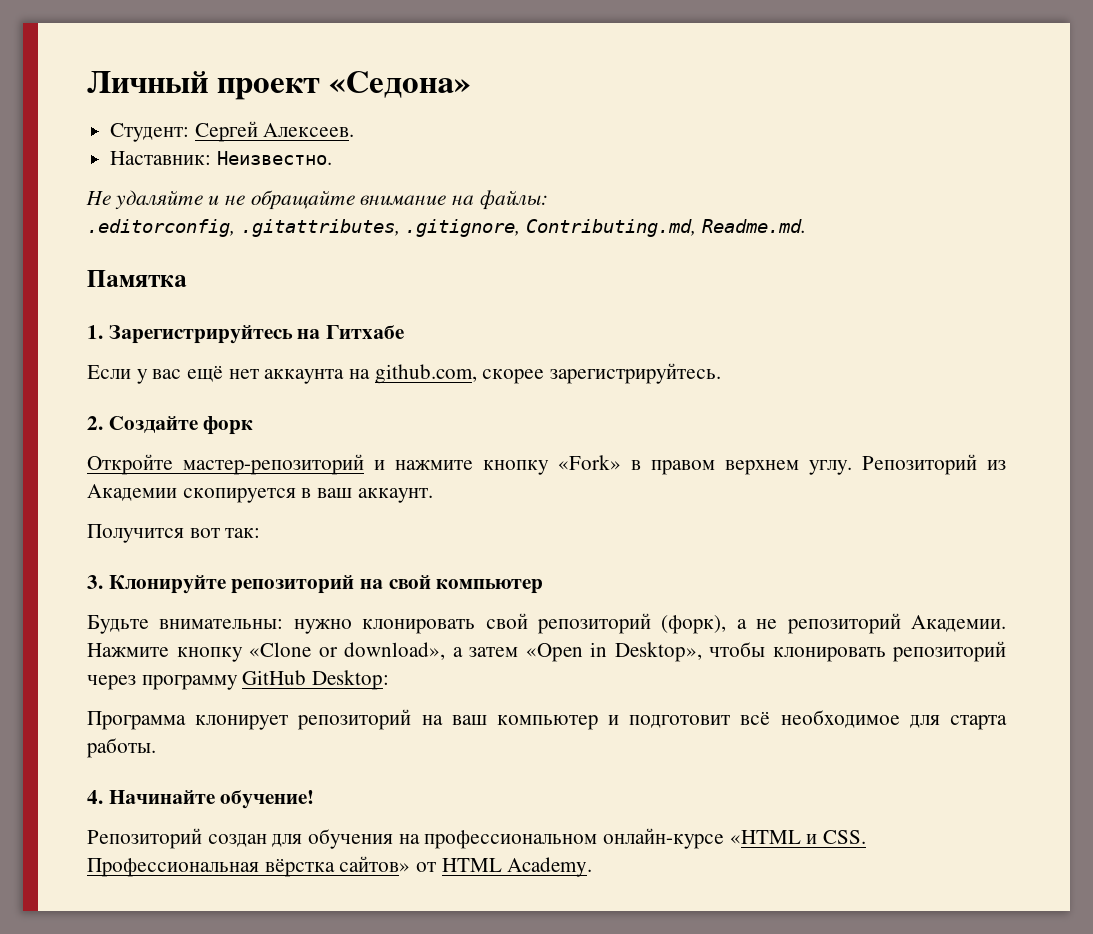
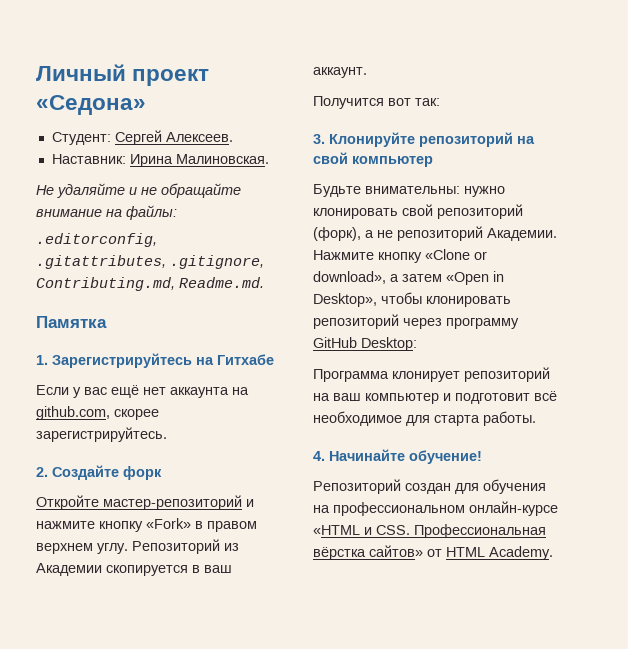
- Наставник: Неизвестно.
+ Наставник: Ирина Малиновская.

